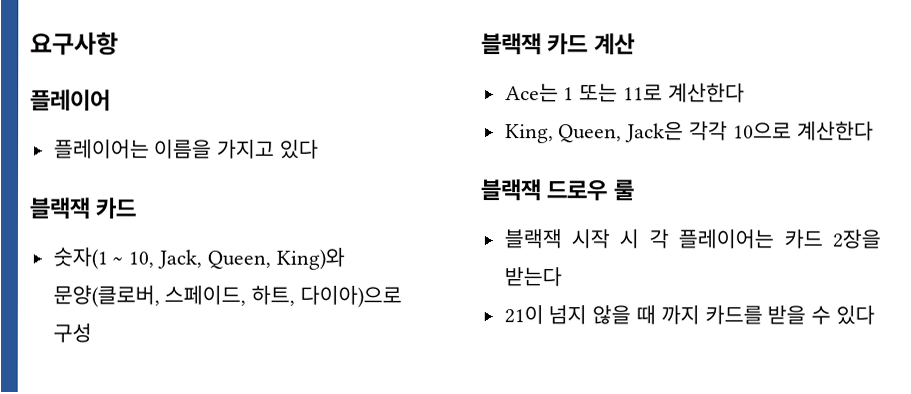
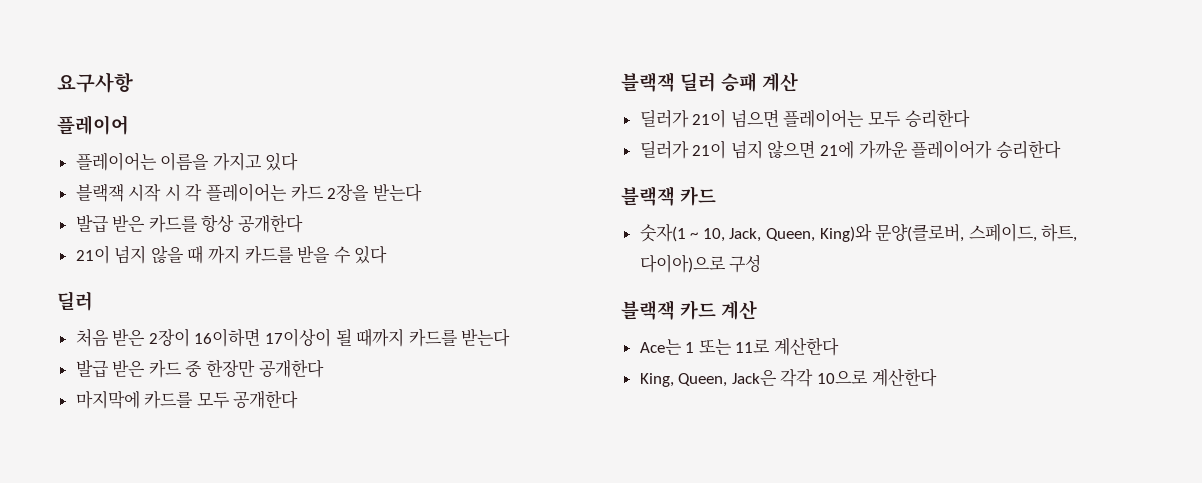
+ 블랙잭 시작 시 각 플레이어는 카드 2장을 받는다
+ 발급 받은 카드를 항상 공개한다
+ 21이 넘지 않을 때 까지 카드를 받을 수 있다
+ 딜러
+ 처음 받은 2장이 16이하면 17이상이 될 때까지 카드를 받는다
+ 발급 받은 카드 중 한장만 공개한다
+ 마지막에 카드를 모두 공개한다
+ 블랙잭 딜러 승패 계산
+ 딜러가 21이 넘으면 플레이어는 모두 승리한다
+ 딜러가 21이 넘지 않으면 21에 가까운 플레이어가 승리한다
- 블랙잭 드로우 룰
- 블랙잭 시작 시 각 플레이어는 카드 2장을 받는다
- 21이 넘지 않을 때 까지 카드를 받을 수 있다

